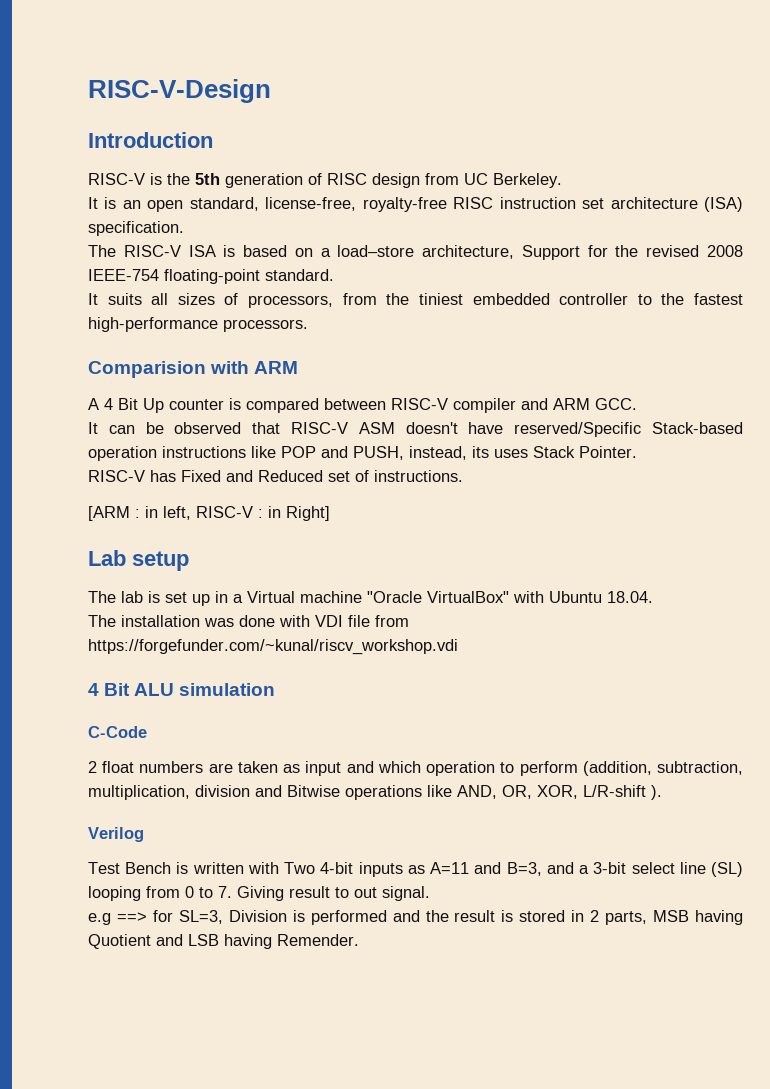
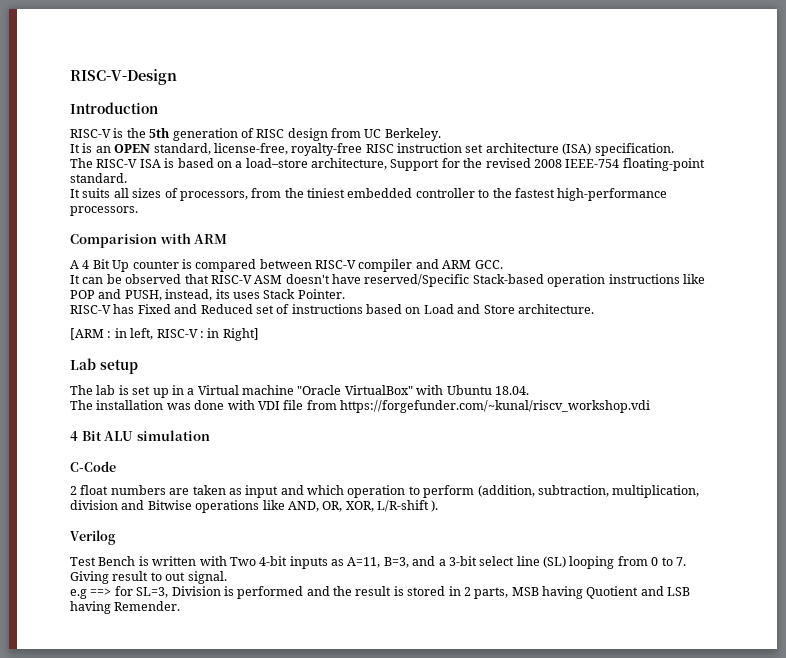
- It is an open standard, license-free, royalty-free RISC instruction set architecture (ISA) specification.
+ It is an OPEN standard, license-free, royalty-free RISC instruction set architecture (ISA) specification.
- RISC-V has Fixed and Reduced set of instructions.
+ RISC-V has Fixed and Reduced set of instructions based on Load and Store architecture.
- Test Bench is written with Two 4-bit inputs as A=11 and B=3, and a 3-bit select line (SL) looping from 0 to 7. Giving result to out signal.
+ Test Bench is written with Two 4-bit inputs as A=11, B=3, and a 3-bit select line (SL) looping from 0 to 7. Giving result to out signal.

